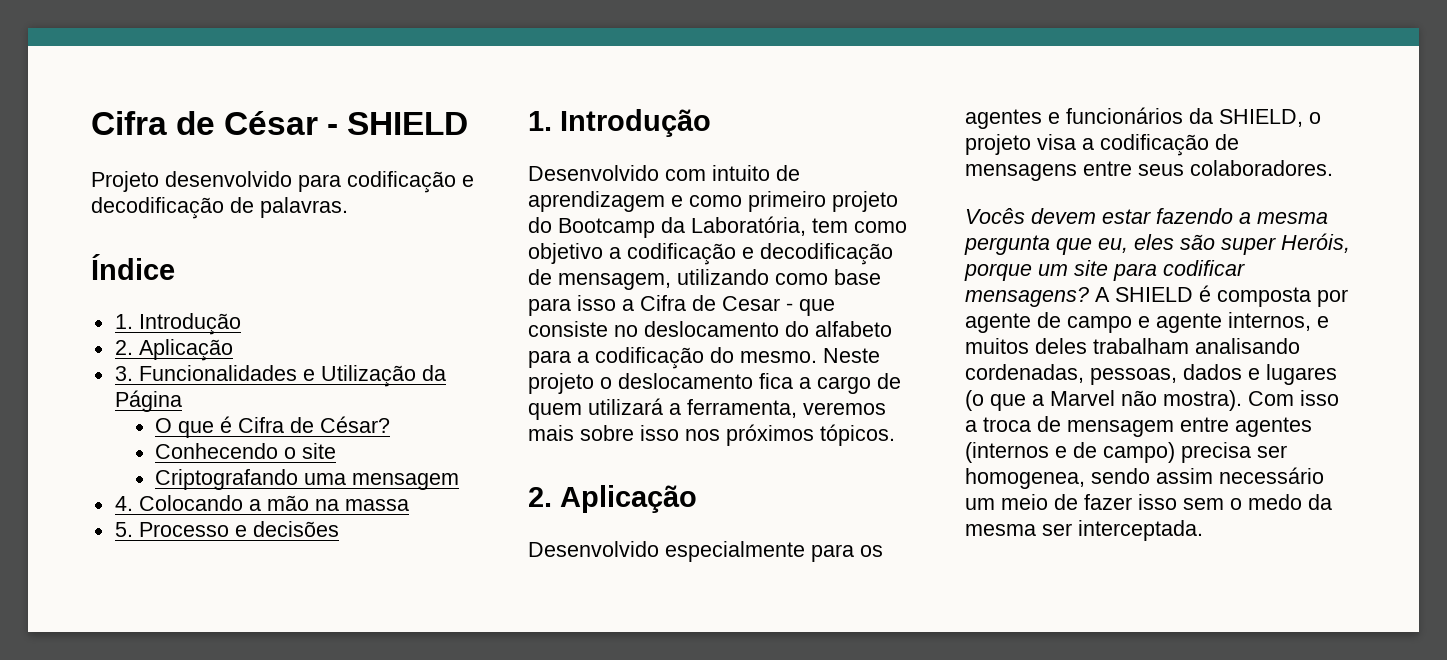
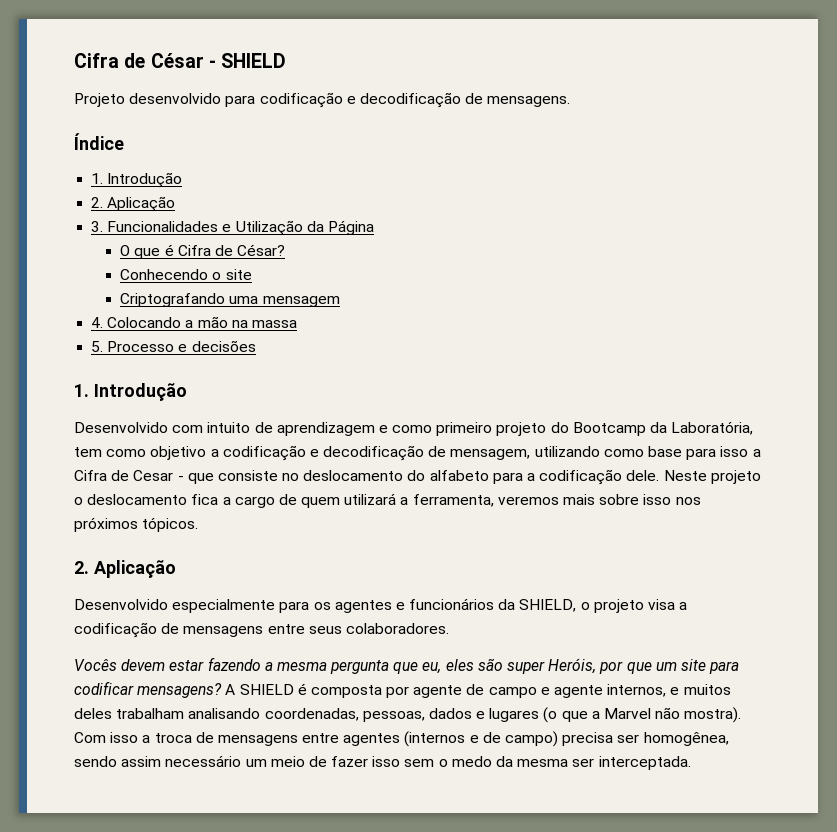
- Projeto desenvolvido para codificação e decodificação de palavras.
+ Projeto desenvolvido para codificação e decodificação de mensagens.
- Desenvolvido com intuito de aprendizagem e como primeiro projeto do Bootcamp da Laboratória, tem como objetivo a codificação e decodificação de mensagem, utilizando como base para isso a Cifra de Cesar - que consiste no deslocamento do alfabeto para a codificação do mesmo.
+ Desenvolvido com intuito de aprendizagem e como primeiro projeto do Bootcamp da Laboratória, tem como objetivo a codificação e decodificação de mensagem, utilizando como base para isso a Cifra de Cesar - que consiste no deslocamento do alfabeto para a codificação dele.
- Vocês devem estar fazendo a mesma pergunta que eu, eles são super Heróis, porque um site para codificar mensagens?
+ Vocês devem estar fazendo a mesma pergunta que eu, eles são super Heróis, por que um site para codificar mensagens?
- A SHIELD é composta por agente de campo e agente internos, e muitos deles trabalham analisando cordenadas, pessoas, dados e lugares (o que a Marvel não mostra).
+ A SHIELD é composta por agente de campo e agente internos, e muitos deles trabalham analisando coordenadas, pessoas, dados e lugares (o que a Marvel não mostra).
- Com isso a troca de mensagem entre agentes (internos e de campo) precisa ser homogenea, sendo assim necessário um meio de fazer isso sem o medo da mesma ser interceptada.
+ Com isso a troca de mensagens entre agentes (internos e de campo) precisa ser homogênea, sendo assim necessário um meio de fazer isso sem o medo da mesma ser interceptada.

